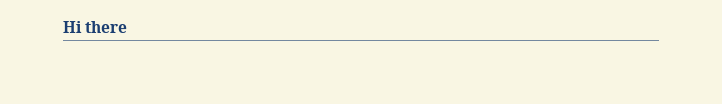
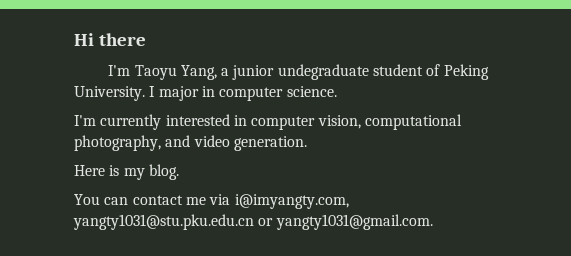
+ I'm Taoyu Yang, a junior undegraduate student of Peking University. I major in computer science.
+ I'm currently interested in computer vision, computational photography, and video generation.
+ Here is my blog.
+ You can contact me via i@imyangty.com, yangty1031@stu.pku.edu.cn or yangty1031@gmail.com.

